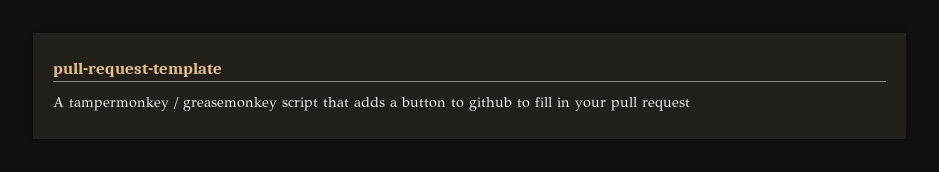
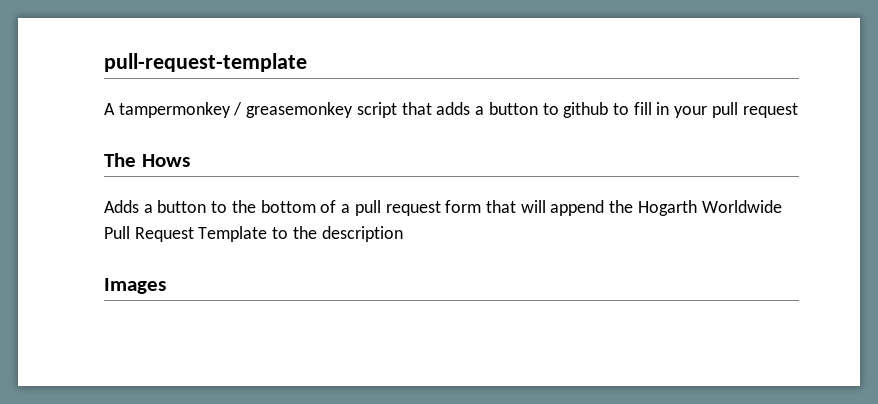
+ The Hows
+ Adds a button to the bottom of a pull request form that will append the Hogarth Worldwide Pull Request Template to the description
+ Images

